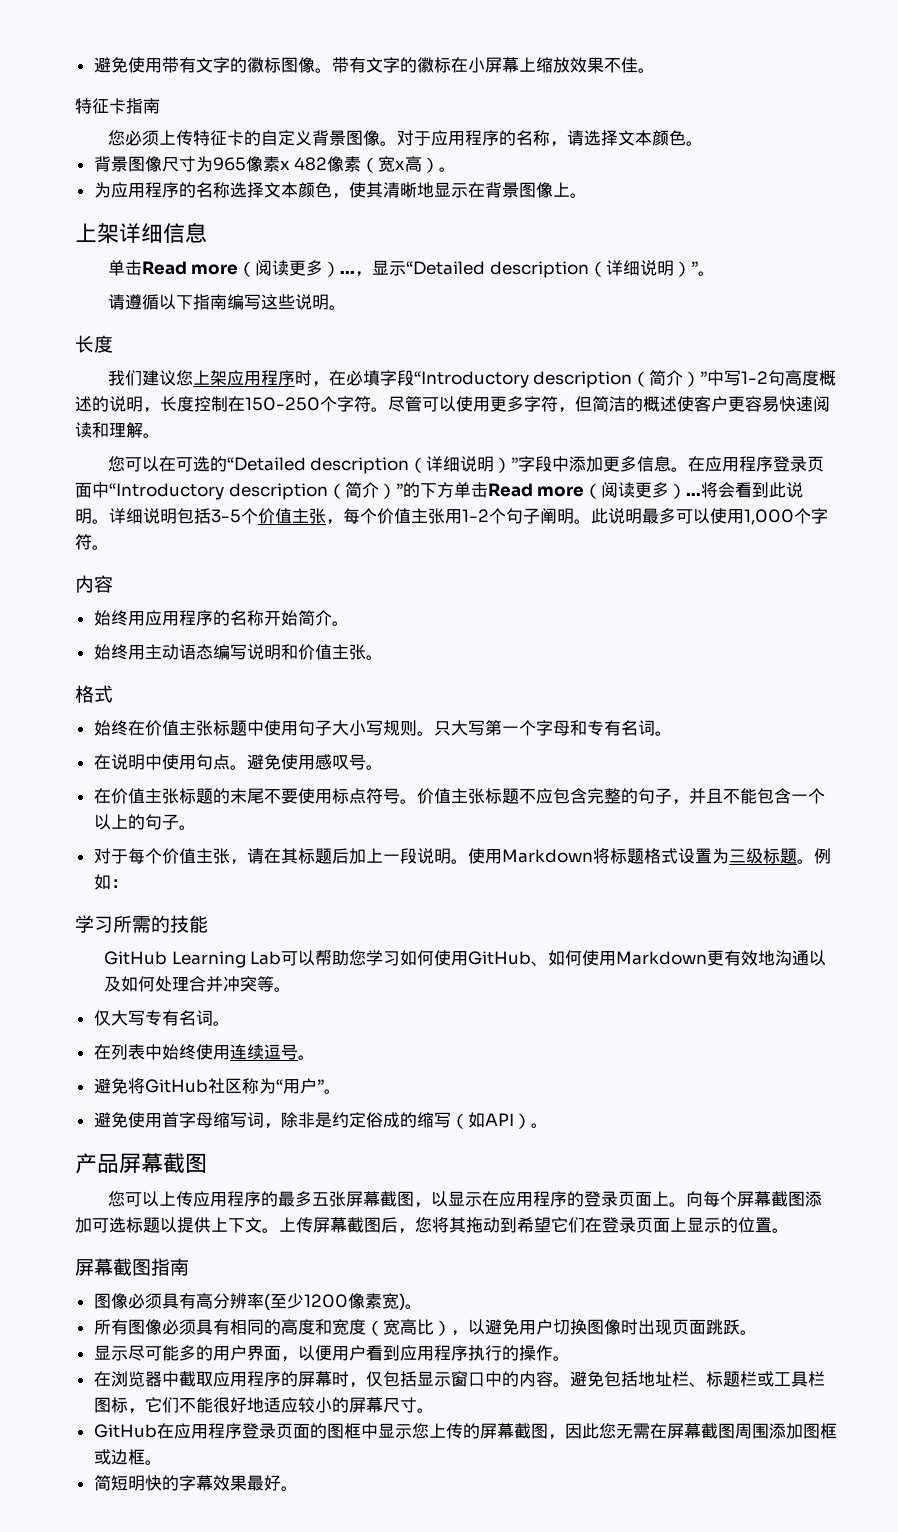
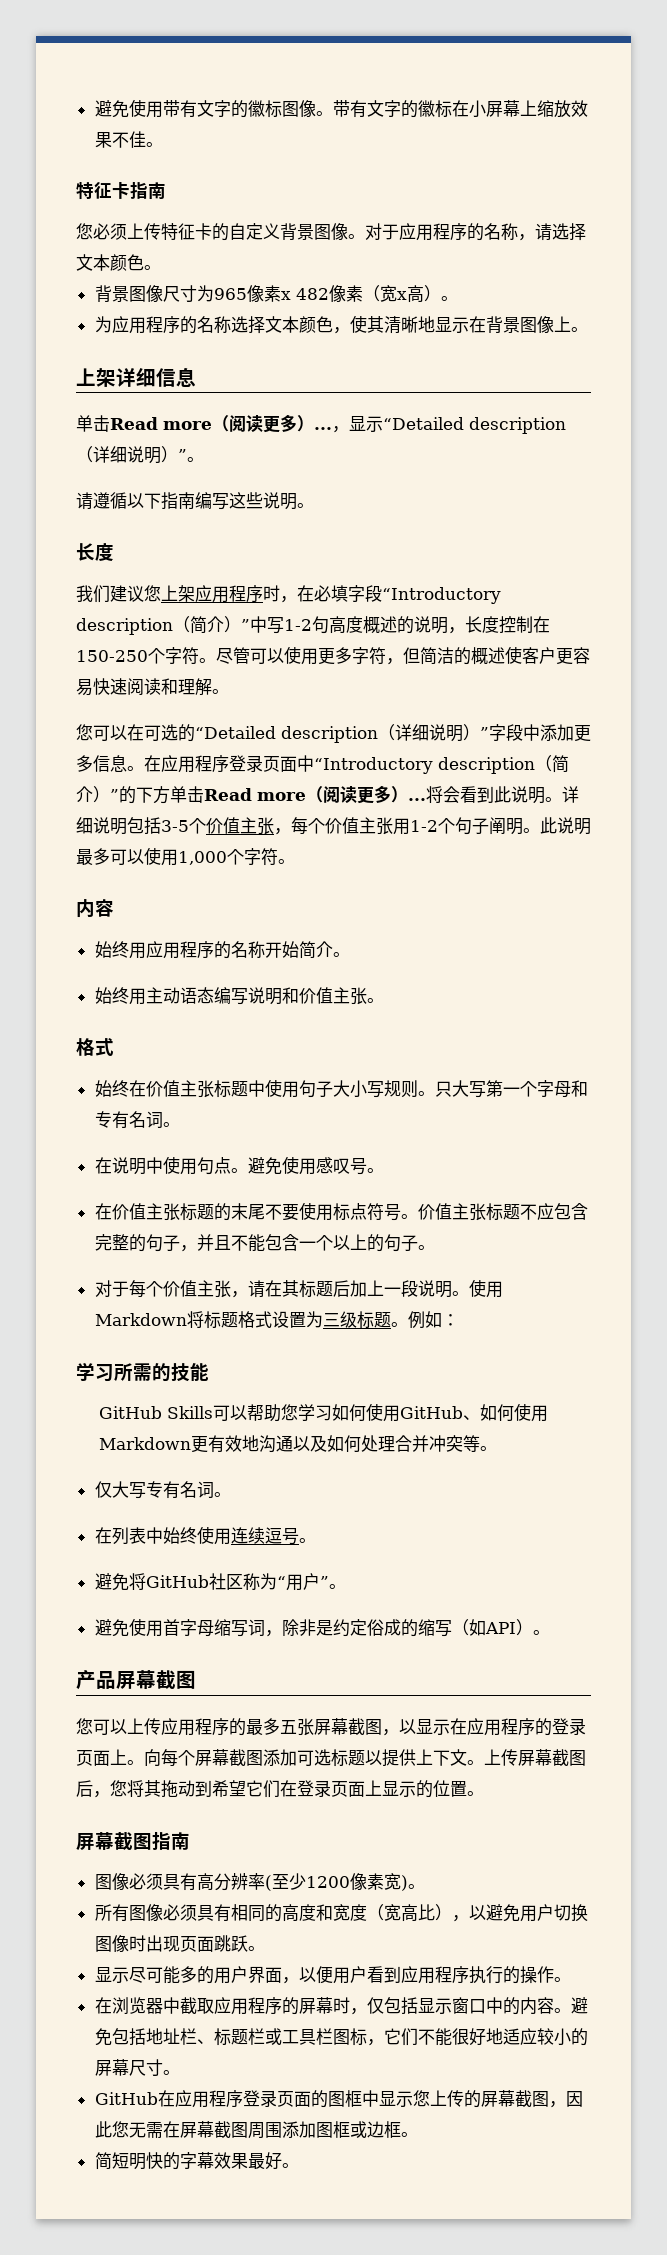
- GitHub Learning Lab可以帮助您学习如何使用GitHub、如何使用Markdown更有效地沟通以及如何处理合并冲突等。
+ GitHub Skills可以帮助您学习如何使用GitHub、如何使用Markdown更有效地沟通以及如何处理合并冲突等。

